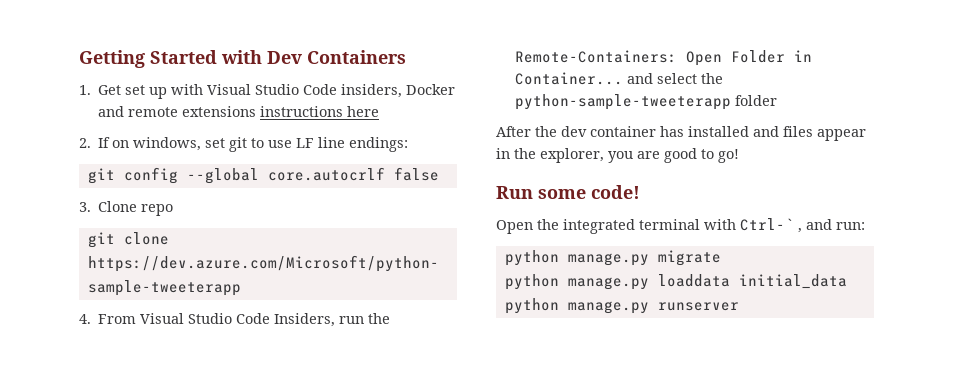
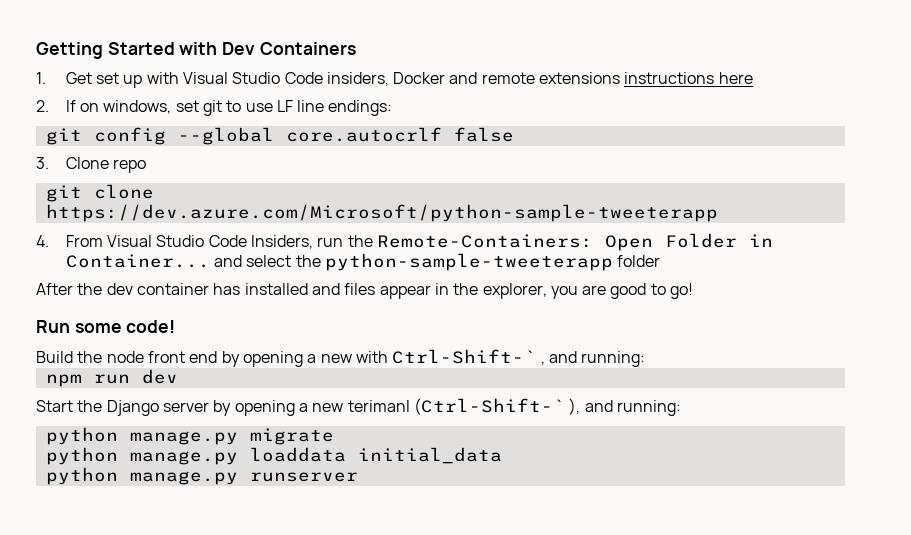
- Open the integrated terminal with Ctrl-` , and run:
+ Build the node front end by opening a new with Ctrl-Shift-` , and running:
+ npm run dev
+ Start the Django server by opening a new terimanl (Ctrl-Shift-` ), and running:

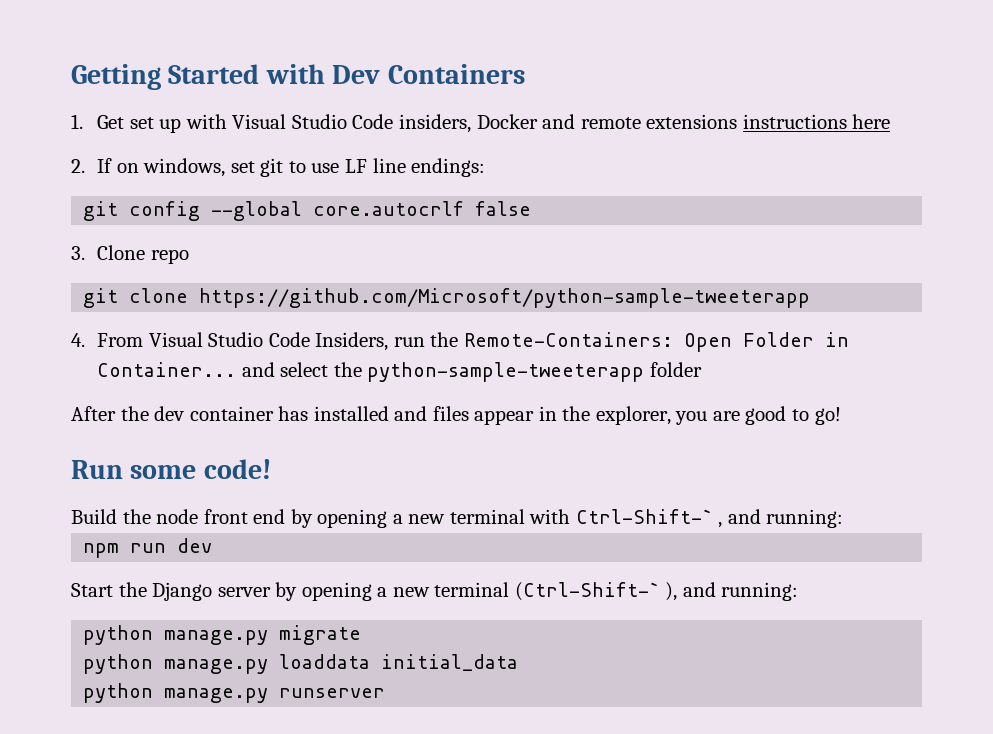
- git clone https://dev.azure.com/Microsoft/python-sample-tweeterapp
+ git clone https://github.com/Microsoft/python-sample-tweeterapp
- Build the node front end by opening a new with Ctrl-Shift-` , and running:
+ Build the node front end by opening a new terminal with Ctrl-Shift-` , and running:
- Start the Django server by opening a new terimanl (Ctrl-Shift-` ), and running:
+ Start the Django server by opening a new terminal (Ctrl-Shift-` ), and running:

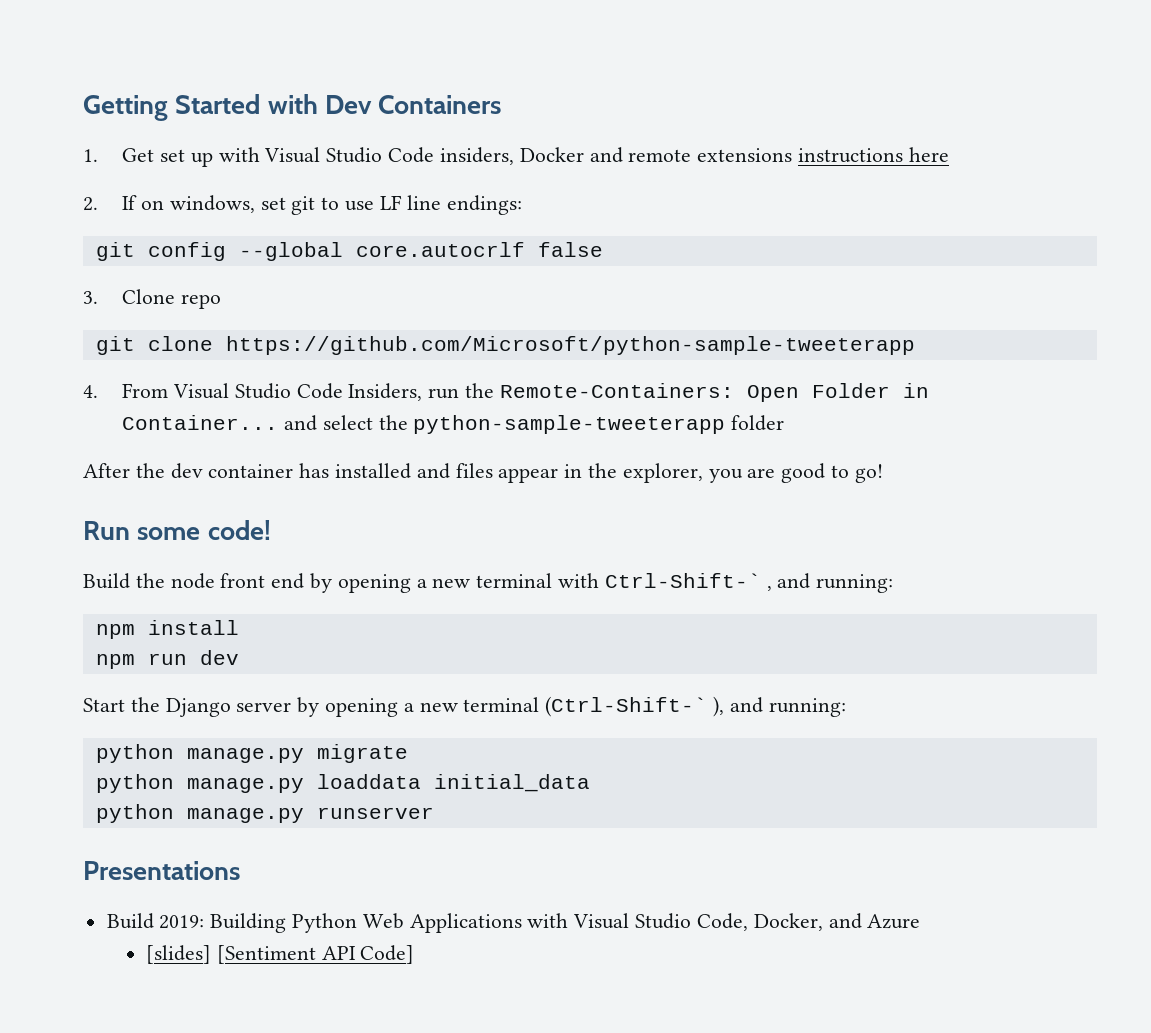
+ npm install
+ Presentations
+ Build 2019: Building Python Web Applications with Visual Studio Code, Docker, and Azure
+ [slides] [Sentiment API Code]

